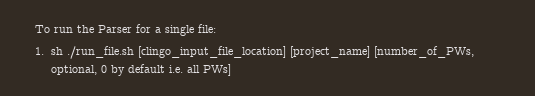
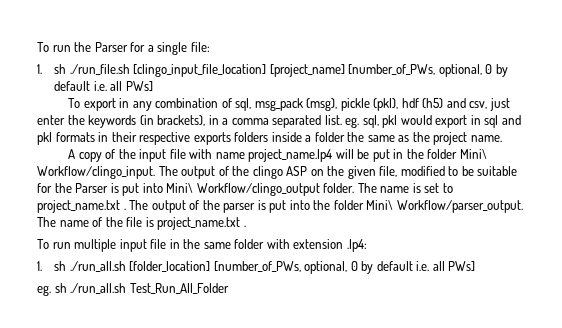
+ To export in any combination of sql, msg_pack (msg), pickle (pkl), hdf (h5) and csv, just enter the keywords (in brackets), in a comma separated list. eg. sql, pkl would export in sql and pkl formats in their respective exports folders inside a folder the same as the project name.
+ A copy of the input file with name project_name.lp4 will be put in the folder Mini\ Workflow/clingo_input. The output of the clingo ASP on the given file, modified to be suitable for the Parser is put into Mini\ Workflow/clingo_output folder. The name is set to project_name.txt . The output of the parser is put into the folder Mini\ Workflow/parser_output. The name of the file is project_name.txt .
+ To run multiple input file in the same folder with extension .lp4:
+ 1. sh ./run_all.sh [folder_location] [number_of_PWs, optional, 0 by default i.e. all PWs]
+ eg. sh ./run_all.sh Test_Run_All_Folder

